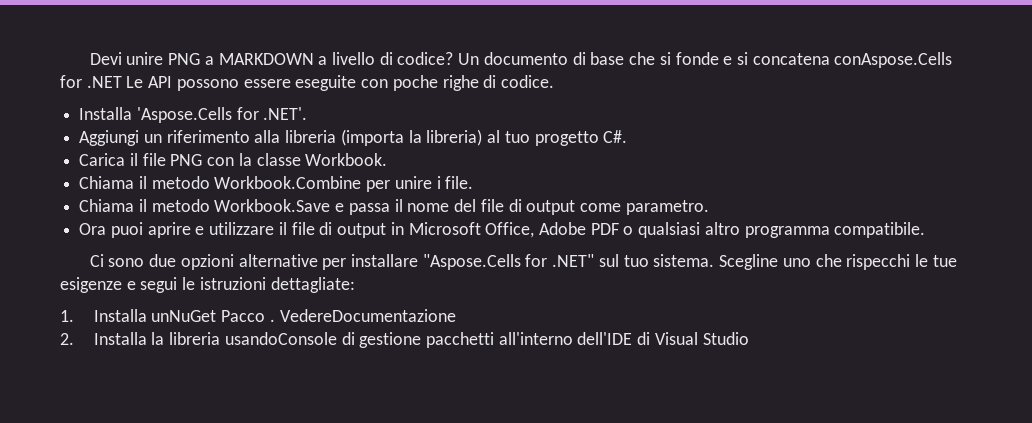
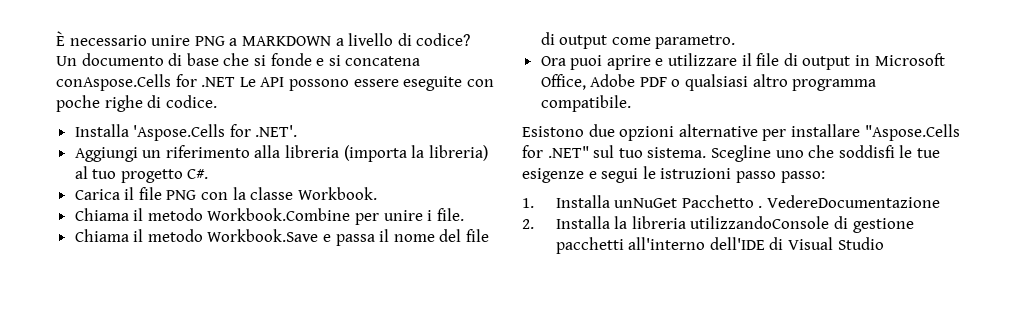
- Devi unire PNG a MARKDOWN a livello di codice?
+ È necessario unire PNG a MARKDOWN a livello di codice?
- Ci sono due opzioni alternative per installare "Aspose.Cells for .NET" sul tuo sistema.
+ Esistono due opzioni alternative per installare "Aspose.Cells for .NET" sul tuo sistema.
- Scegline uno che rispecchi le tue esigenze e segui le istruzioni dettagliate:
+ Scegline uno che soddisfi le tue esigenze e segui le istruzioni passo passo:
- 1. Installa unNuGet Pacco .
+ 1. Installa unNuGet Pacchetto .
- 2. Installa la libreria usandoConsole di gestione pacchetti all'interno dell'IDE di Visual Studio
+ 2. Installa la libreria utilizzandoConsole di gestione pacchetti all'interno dell'IDE di Visual Studio

